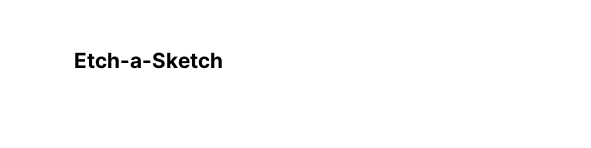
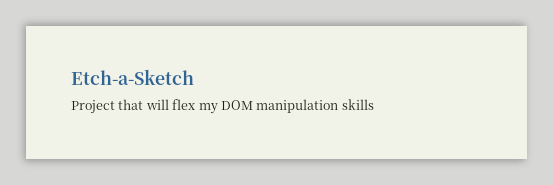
+ Project that will flex my DOM manipulation skills

